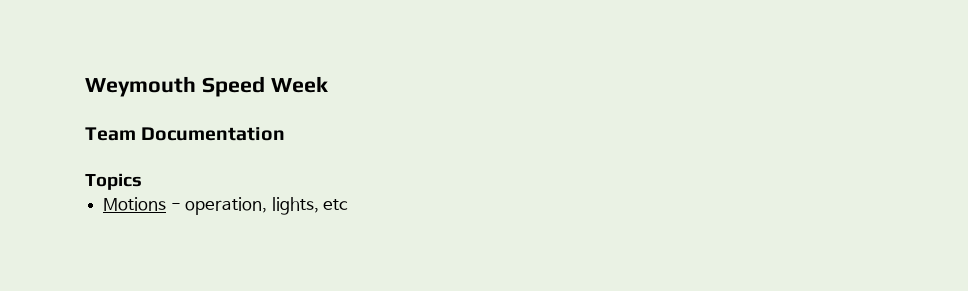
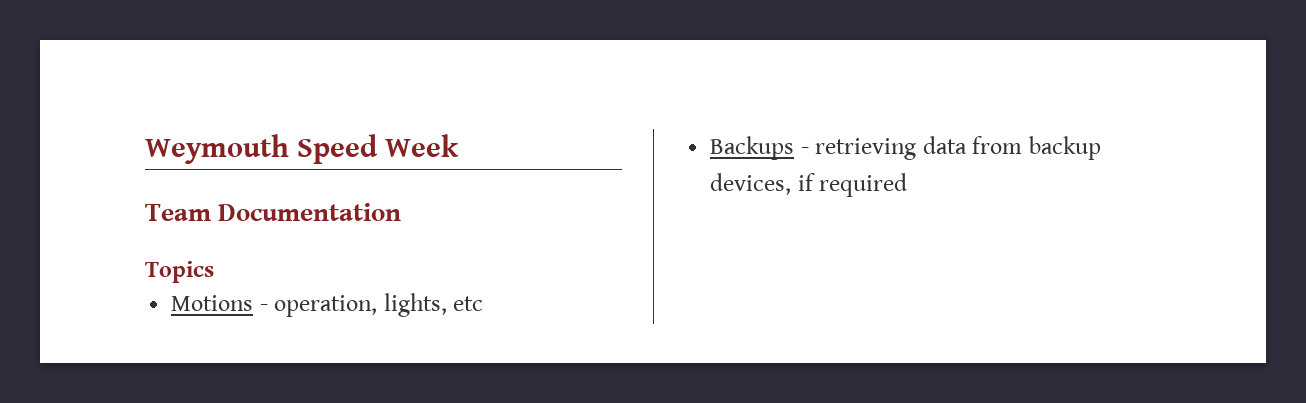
+ Backups - retrieving data from backup devices, if required

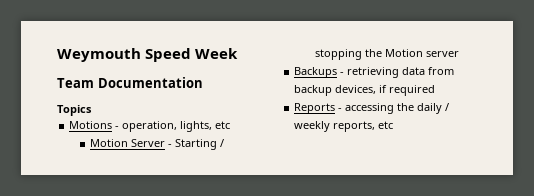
+ Motion Server - Starting / stopping the Motion server
+ Reports - accessing the daily / weekly reports, etc

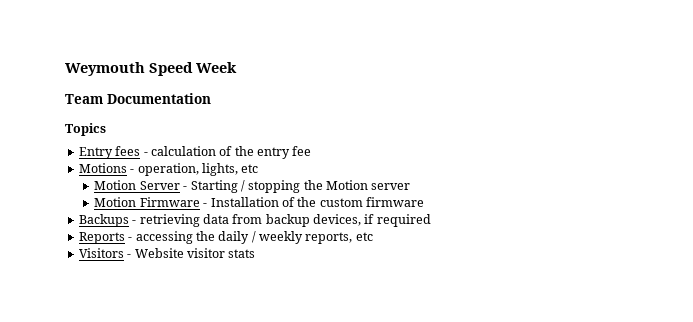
+ Entry fees - calculation of the entry fee
+ Motion Firmware - Installation of the custom firmware
+ Visitors - Website visitor stats

